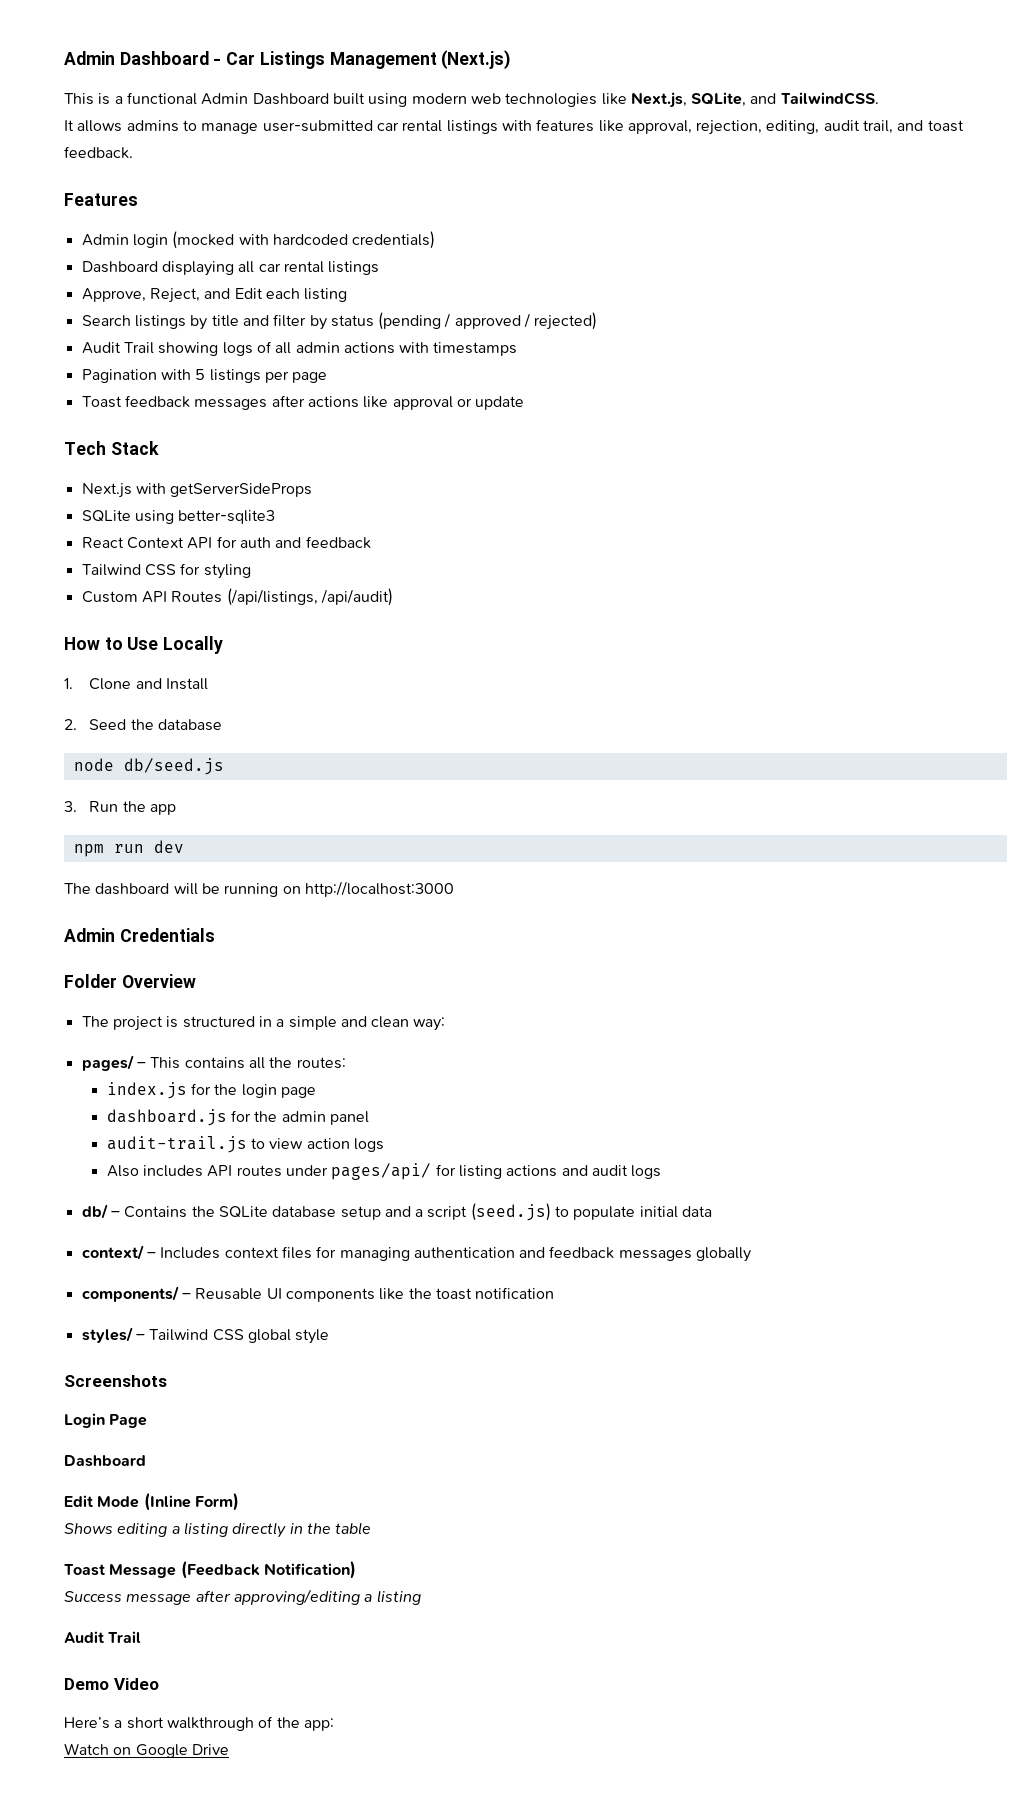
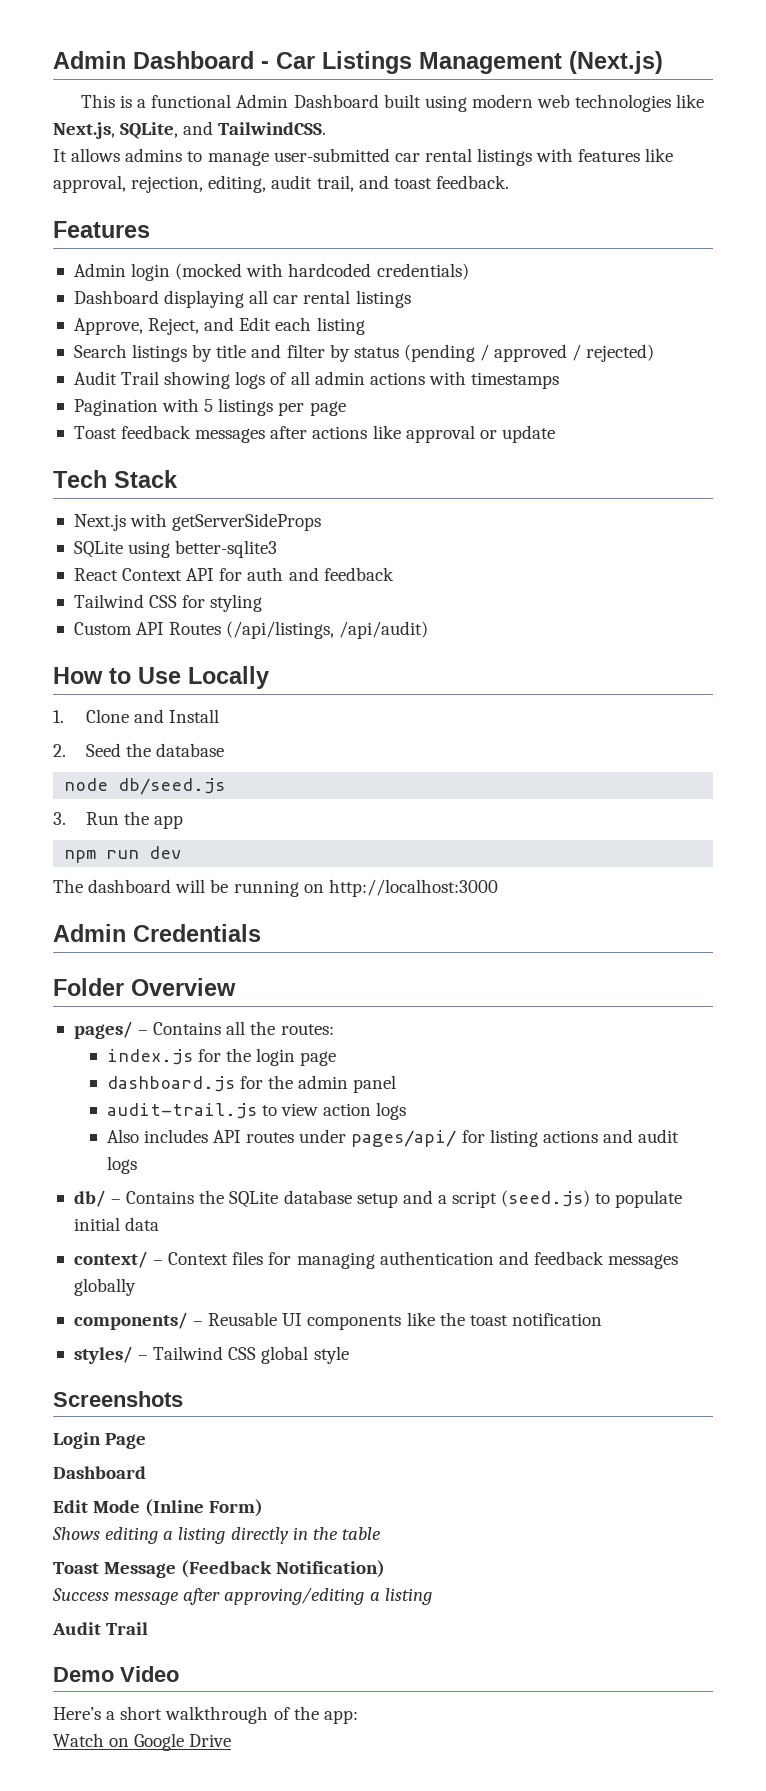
- The project is structured in a simple and clean way:
- pages/ – This contains all the routes:
+ pages/ – Contains all the routes:
- context/ – Includes context files for managing authentication and feedback messages globally
+ context/ – Context files for managing authentication and feedback messages globally

